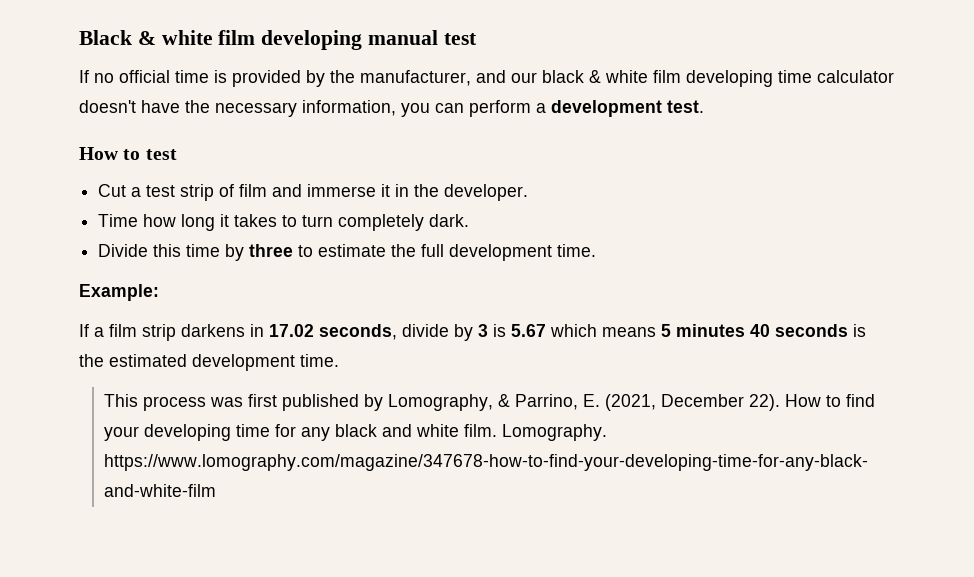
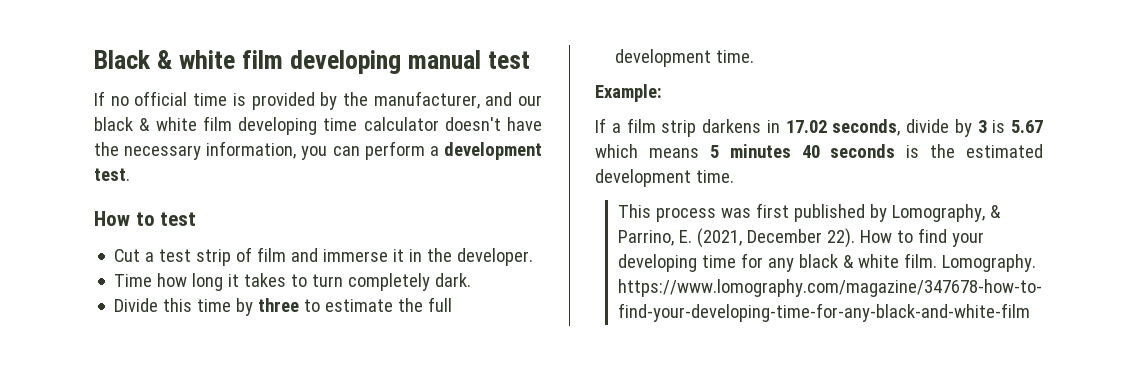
- How to find your developing time for any black and white film.
+ How to find your developing time for any black & white film.

